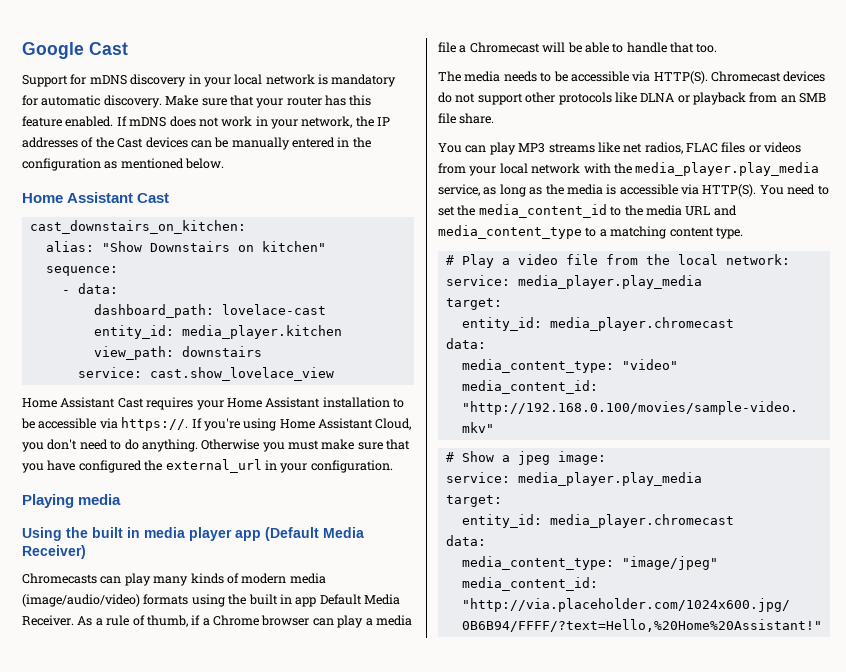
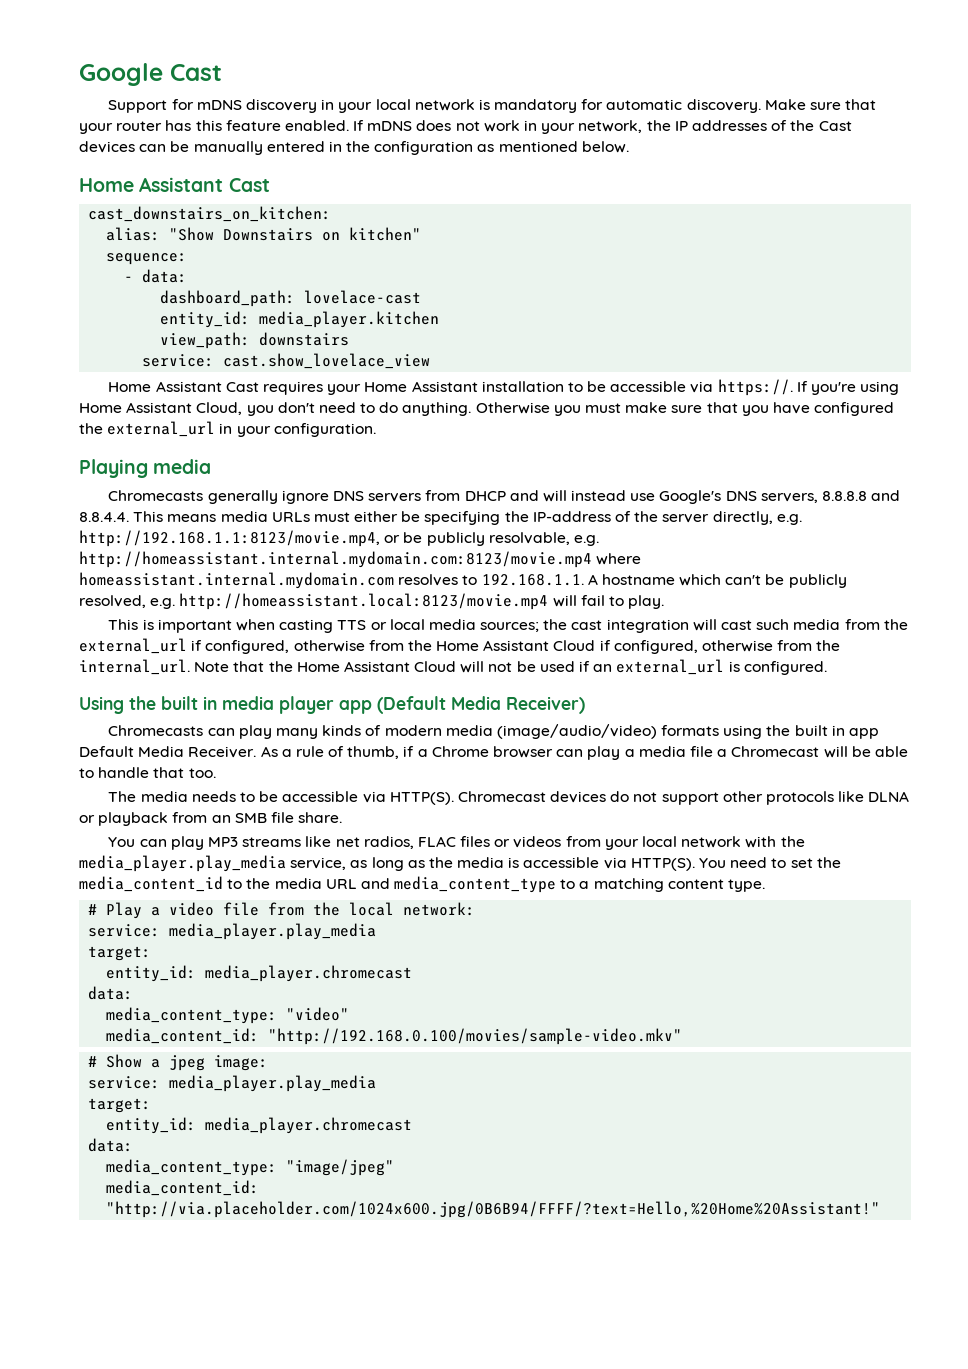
+ Chromecasts generally ignore DNS servers from DHCP and will instead use Google's DNS servers, 8.8.8.8 and 8.8.4.4. This means media URLs must either be specifying the IP-address of the server directly, e.g. http://192.168.1.1:8123/movie.mp4, or be publicly resolvable, e.g. http://homeassistant.internal.mydomain.com:8123/movie.mp4 where homeassistant.internal.mydomain.com resolves to 192.168.1.1. A hostname which can't be publicly resolved, e.g. http://homeassistant.local:8123/movie.mp4 will fail to play.
+ This is important when casting TTS or local media sources; the cast integration will cast such media from the external_url if configured, otherwise from the Home Assistant Cloud if configured, otherwise from the internal_url. Note that the Home Assistant Cloud will not be used if an external_url is configured.

